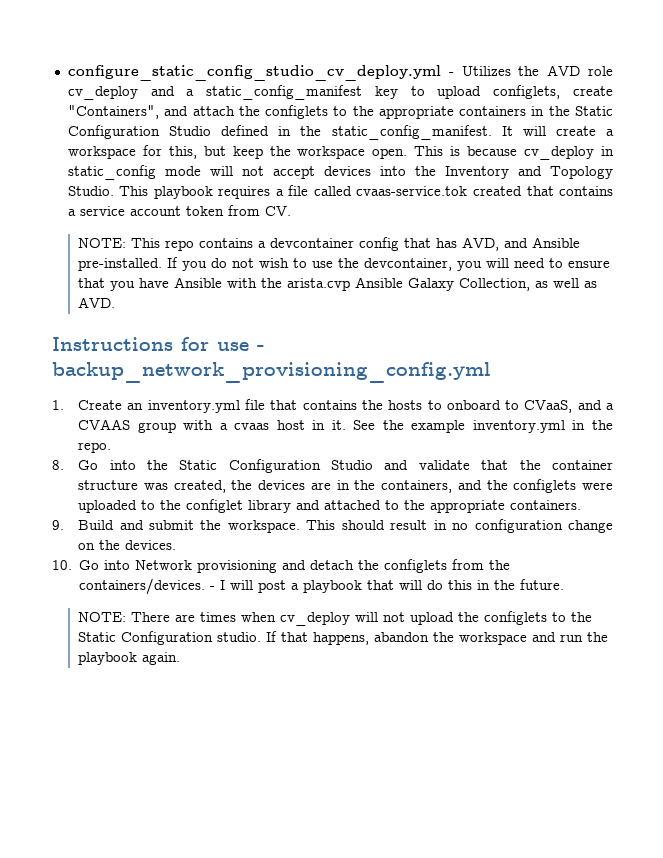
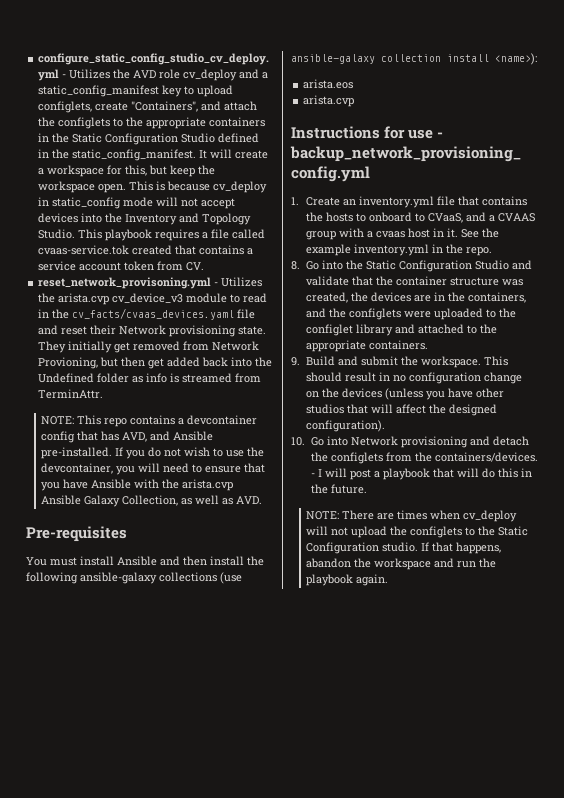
+ reset_network_provisoning.yml - Utilizes the arista.cvp cv_device_v3 module to read in the cv_facts/cvaas_devices.yaml file and reset their Network provisioning state. They initially get removed from Network Provioning, but then get added back into the Undefined folder as info is streamed from TerminAttr.
+ Pre-requisites
+ You must install Ansible and then install the following ansible-galaxy collections (use ansible-galaxy collection install <name>):
+ arista.eos
+ arista.cvp
- This should result in no configuration change on the devices.
+ This should result in no configuration change on the devices (unless you have other studios that will affect the designed configuration).

